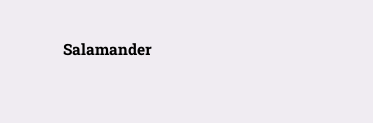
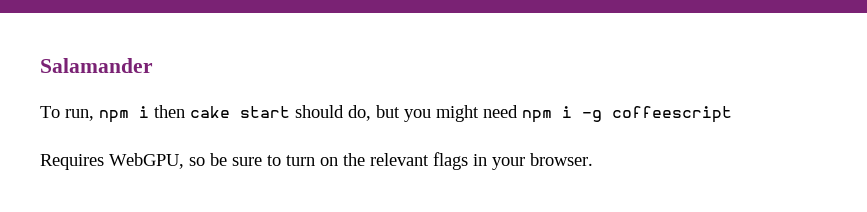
+ To run, npm i then cake start should do, but you might need npm i -g coffeescript
+ Requires WebGPU, so be sure to turn on the relevant flags in your browser.

